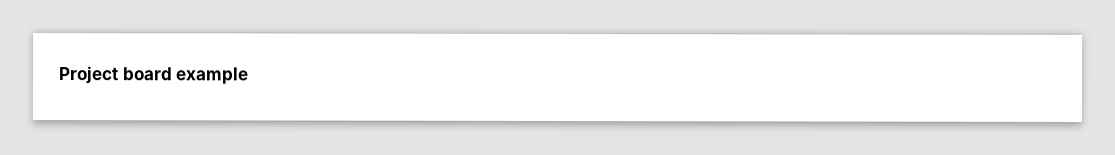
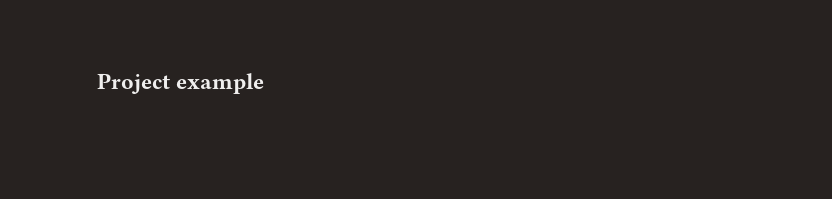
- Project board example
+ Project example

